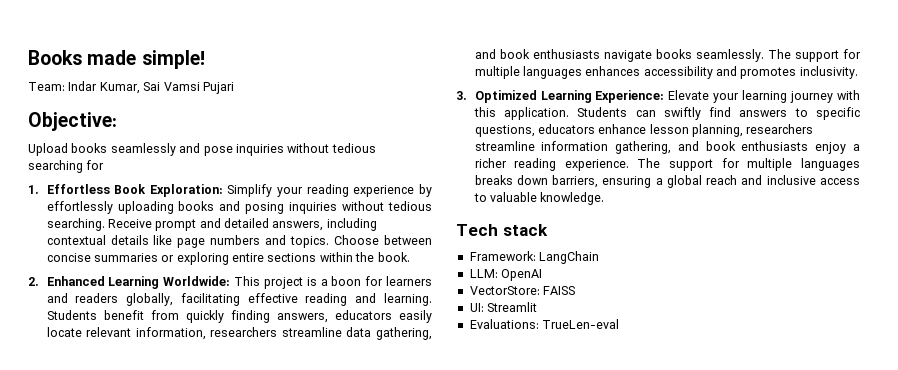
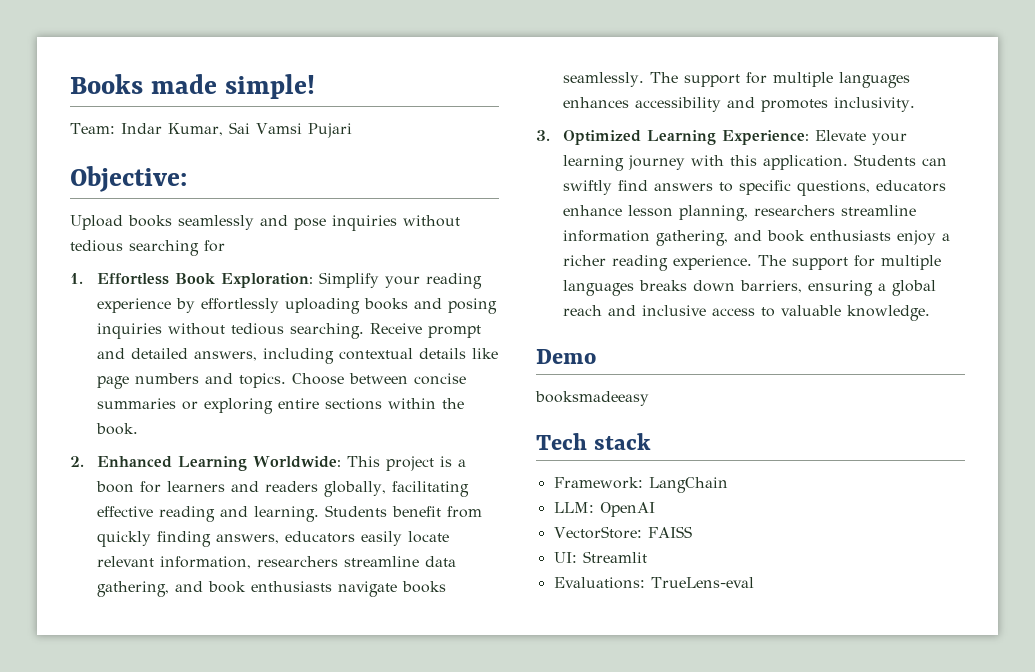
+ Demo
+ booksmadeeasy
- Evaluations: TrueLen-eval
+ Evaluations: TrueLens-eval

